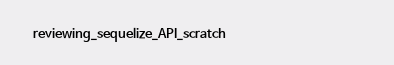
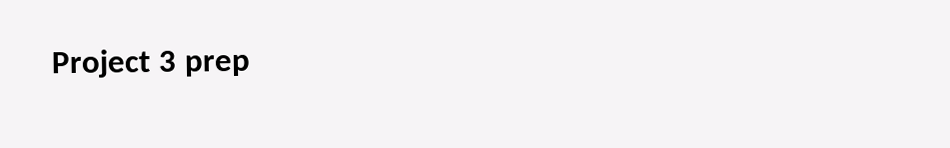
- reviewing_sequelize_API_scratch
+ Project 3 prep

